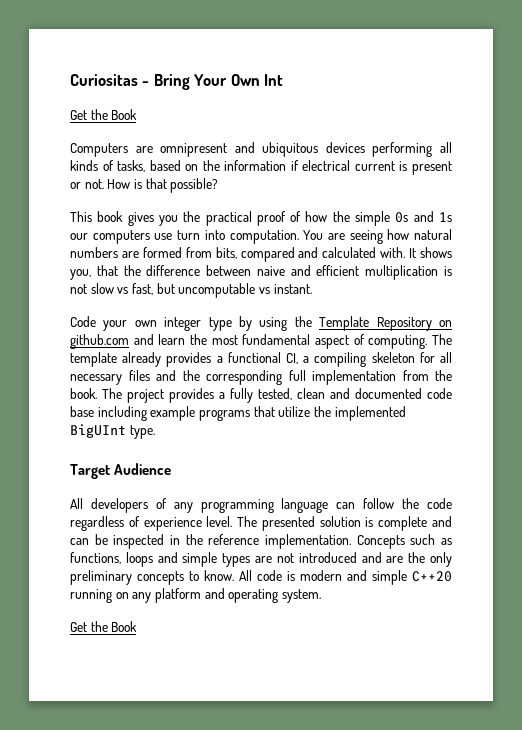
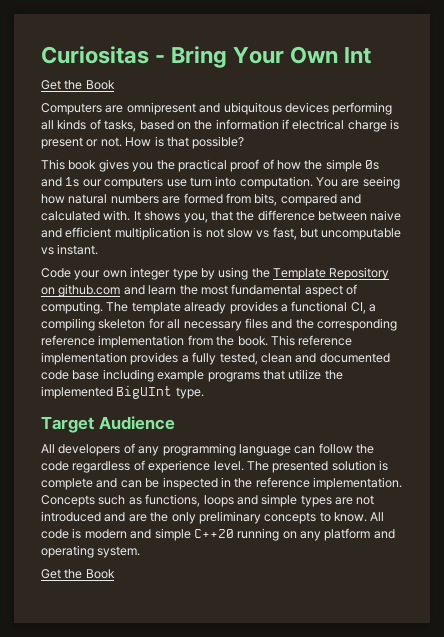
- Computers are omnipresent and ubiquitous devices performing all kinds of tasks, based on the information if electrical current is present or not.
+ Computers are omnipresent and ubiquitous devices performing all kinds of tasks, based on the information if electrical charge is present or not.
- The template already provides a functional CI, a compiling skeleton for all necessary files and the corresponding full implementation from the book.
+ The template already provides a functional CI, a compiling skeleton for all necessary files and the corresponding reference implementation from the book.
- The project provides a fully tested, clean and documented code base including example programs that utilize the implemented BigUInt type.
+ This reference implementation provides a fully tested, clean and documented code base including example programs that utilize the implemented BigUInt type.

